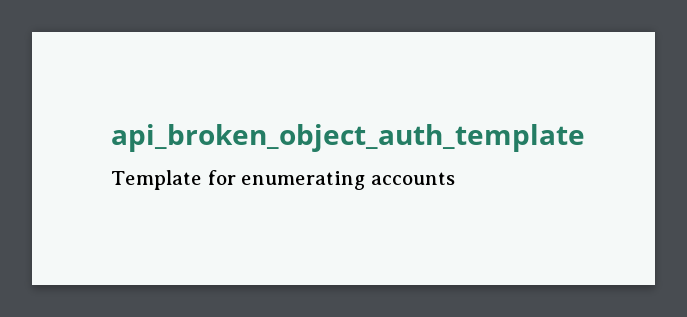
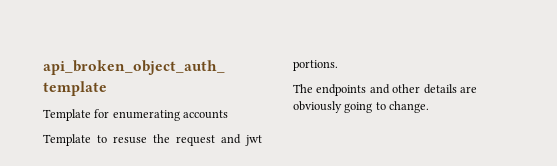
+ Template to resuse the request and jwt portions.
+ The endpoints and other details are obviously going to change.

